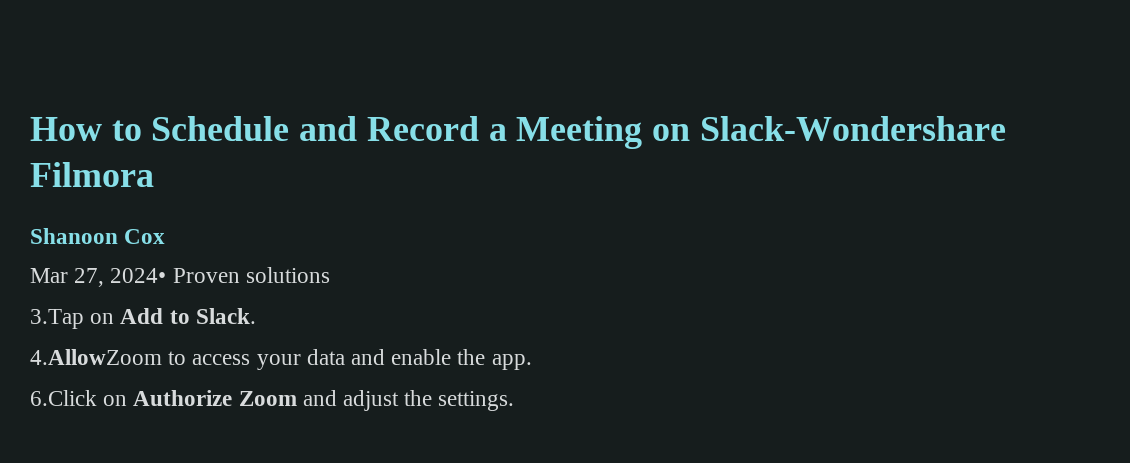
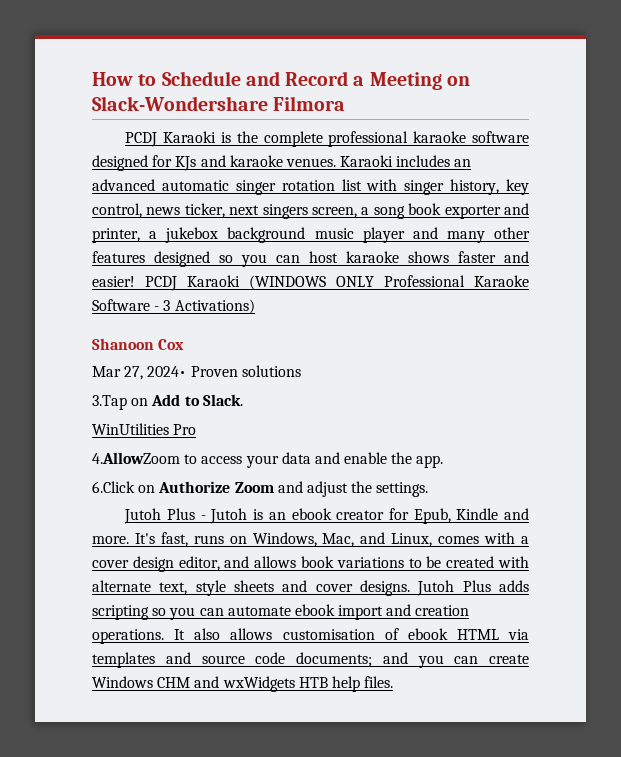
+ PCDJ Karaoki is the complete professional karaoke software designed for KJs and karaoke venues. Karaoki includes an advanced automatic singer rotation list with singer history, key control, news ticker, next singers screen, a song book exporter and printer, a jukebox background music player and many other features designed so you can host karaoke shows faster and easier! PCDJ Karaoki (WINDOWS ONLY Professional Karaoke Software - 3 Activations)
+ WinUtilities Pro
+ Jutoh Plus - Jutoh is an ebook creator for Epub, Kindle and more. It's fast, runs on Windows, Mac, and Linux, comes with a cover design editor, and allows book variations to be created with alternate text, style sheets and cover designs. Jutoh Plus adds scripting so you can automate ebook import and creation operations. It also allows customisation of ebook HTML via templates and source code documents; and you can create Windows CHM and wxWidgets HTB help files.

